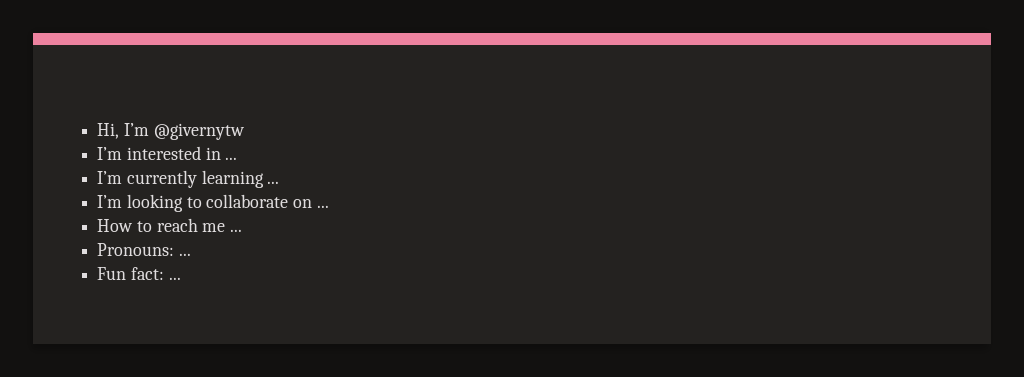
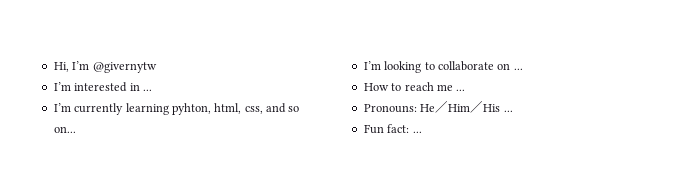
- I’m currently learning ...
+ I’m currently learning pyhton, html, css, and so on...
- Pronouns: ...
+ Pronouns: He／Him／His ...

